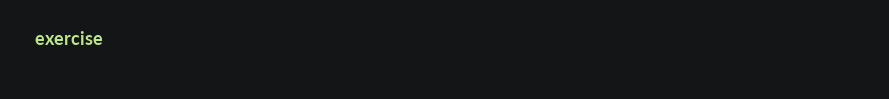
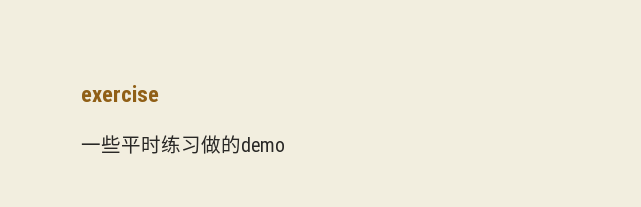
+ 一些平时练习做的demo

